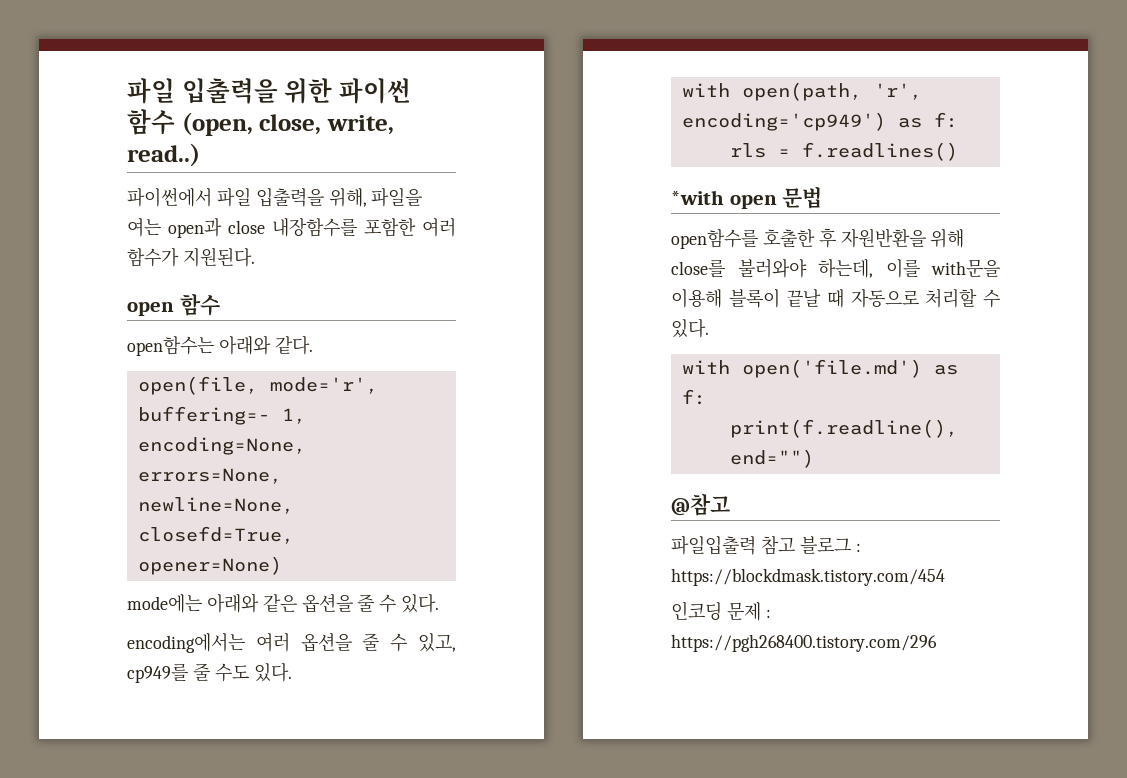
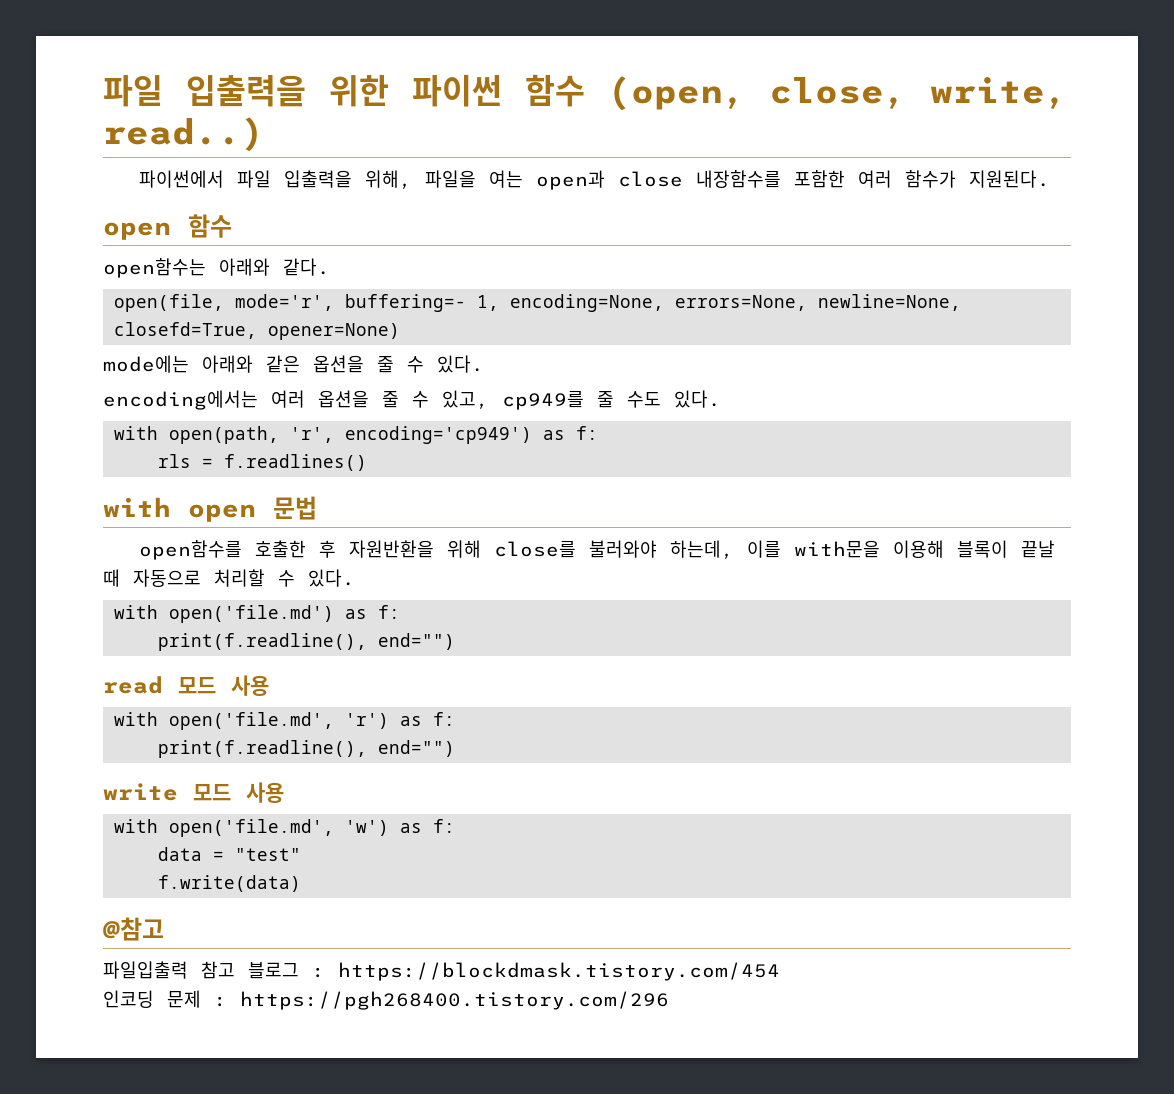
- *with open 문법
+ with open 문법
+ read 모드 사용
+ with open('file.md', 'r') as f:
+ print(f.readline(), end="")
+ write 모드 사용
+ with open('file.md', 'w') as f:
+ data = "test"
+ f.write(data)

